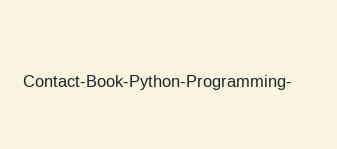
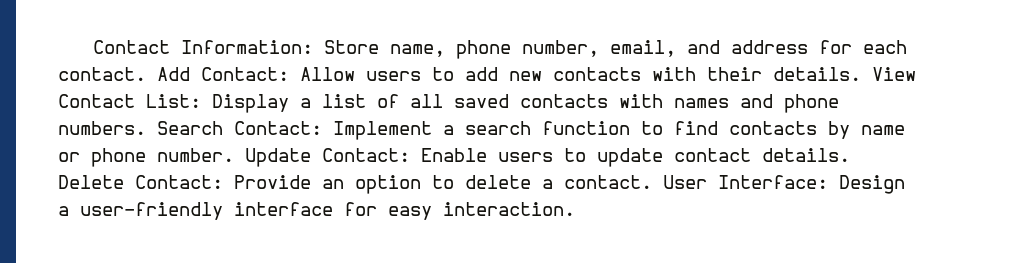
- Contact-Book-Python-Programming-
+ Contact Information: Store name, phone number, email, and address for each contact. Add Contact: Allow users to add new contacts with their details. View Contact List: Display a list of all saved contacts with names and phone numbers. Search Contact: Implement a search function to find contacts by name or phone number. Update Contact: Enable users to update contact details. Delete Contact: Provide an option to delete a contact. User Interface: Design a user-friendly interface for easy interaction.

